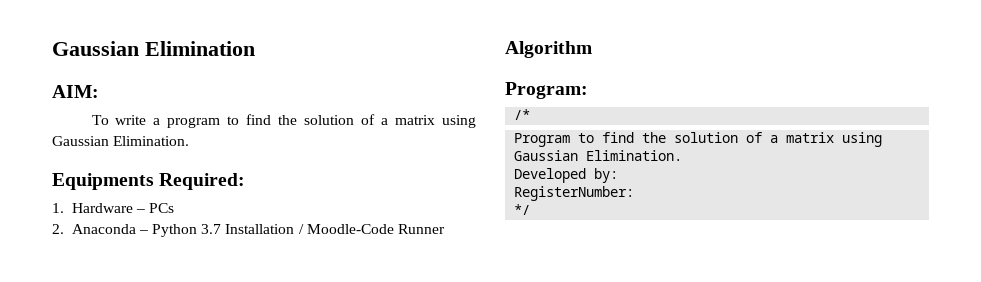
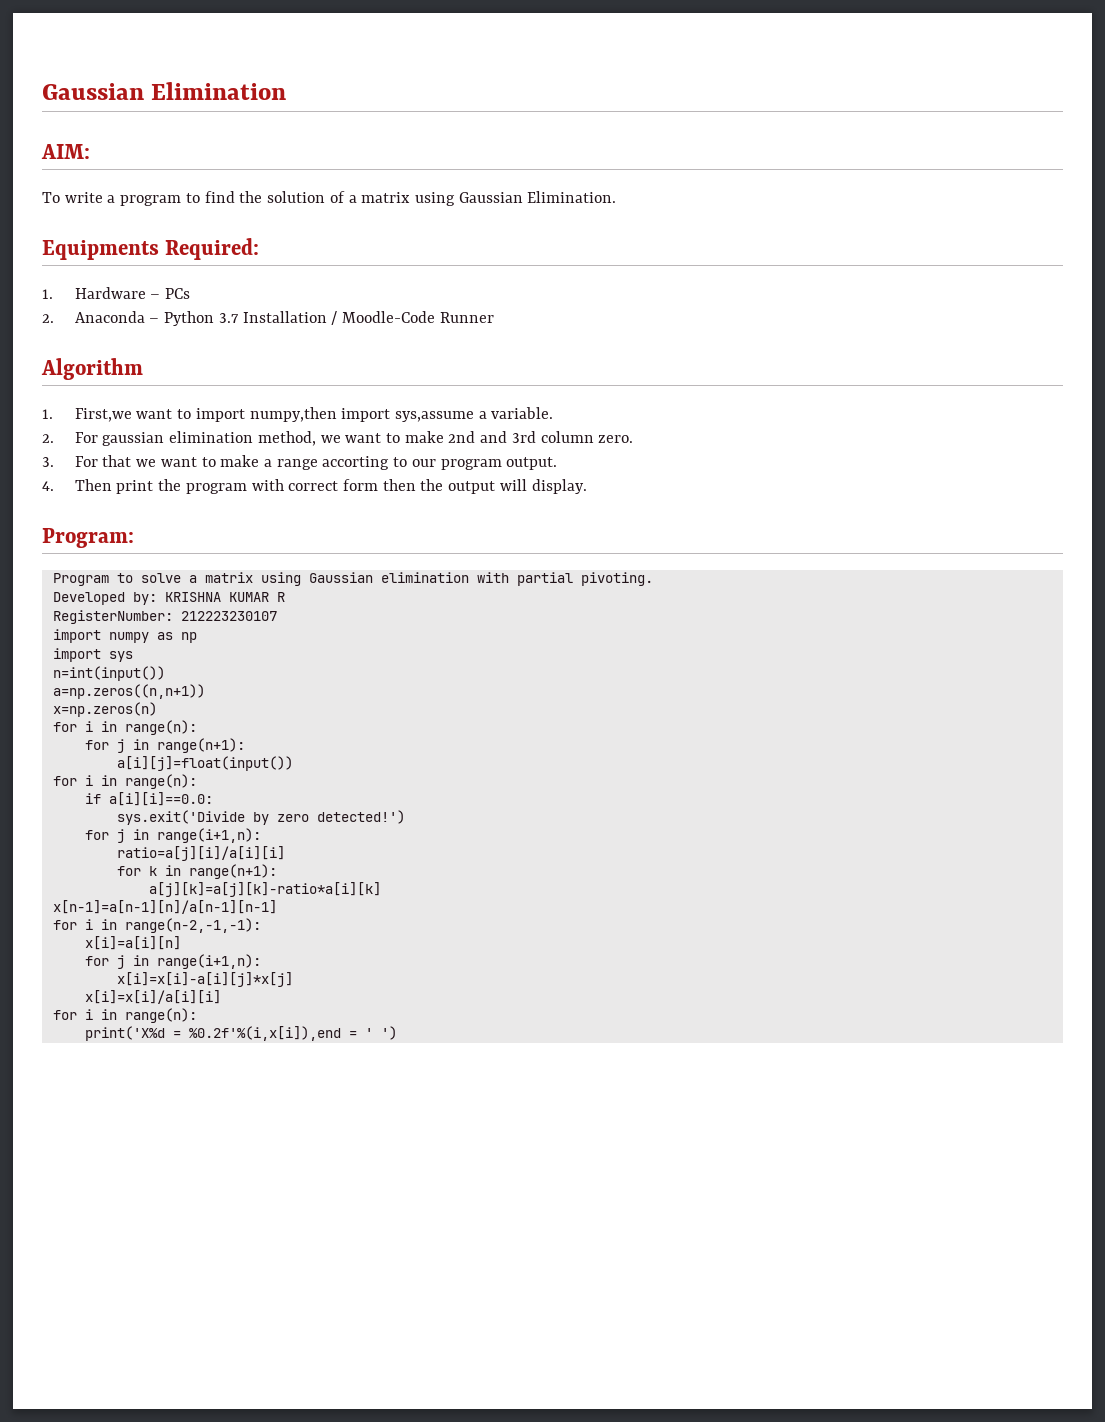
+ 1. First,we want to import numpy,then import sys,assume a variable.
+ 2. For gaussian elimination method, we want to make 2nd and 3rd column zero.
+ 3. For that we want to make a range accorting to our program output.
+ 4. Then print the program with correct form then the output will display.
- /*
- Program to find the solution of a matrix using Gaussian Elimination.
- Developed by:
- RegisterNumber:
- */
+ Program to solve a matrix using Gaussian elimination with partial pivoting.
+ Developed by: KRISHNA KUMAR R
+ RegisterNumber: 212223230107
+ import numpy as np
+ import sys
+ n=int(input())
+ a=np.zeros((n,n+1))
+ x=np.zeros(n)
+ for i in range(n):
+ for j in range(n+1):
+ a[i][j]=float(input())
+ for i in range(n):
+ if a[i][i]==0.0:
+ sys.exit('Divide by zero detected!')
+ for j in range(i+1,n):
+ ratio=a[j][i]/a[i][i]
+ for k in range(n+1):
+ a[j][k]=a[j][k]-ratio*a[i][k]
+ x[n-1]=a[n-1][n]/a[n-1][n-1]
+ for i in range(n-2,-1,-1):
+ x[i]=a[i][n]
+ for j in range(i+1,n):
+ x[i]=x[i]-a[i][j]*x[j]
+ x[i]=x[i]/a[i][i]
+ for i in range(n):
+ print('X%d = %0.2f'%(i,x[i]),end = ' ')

